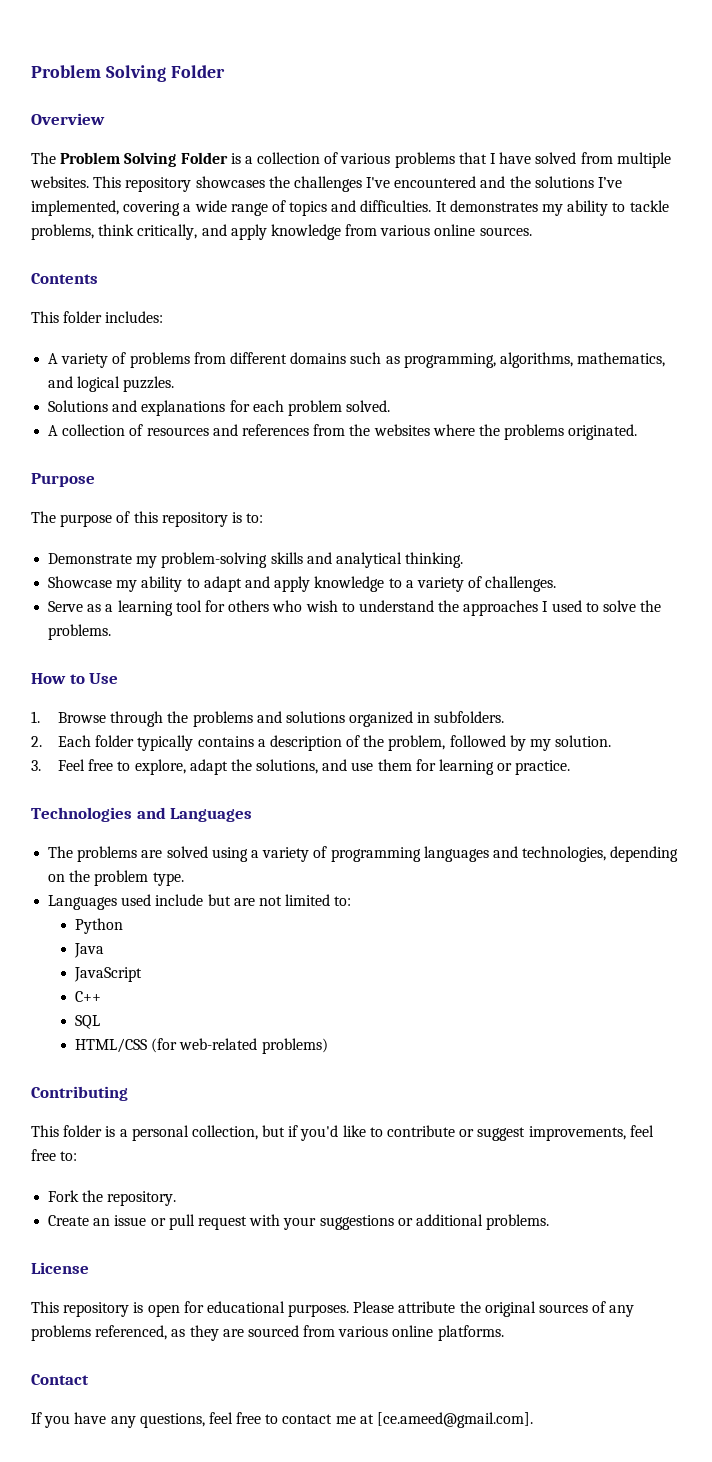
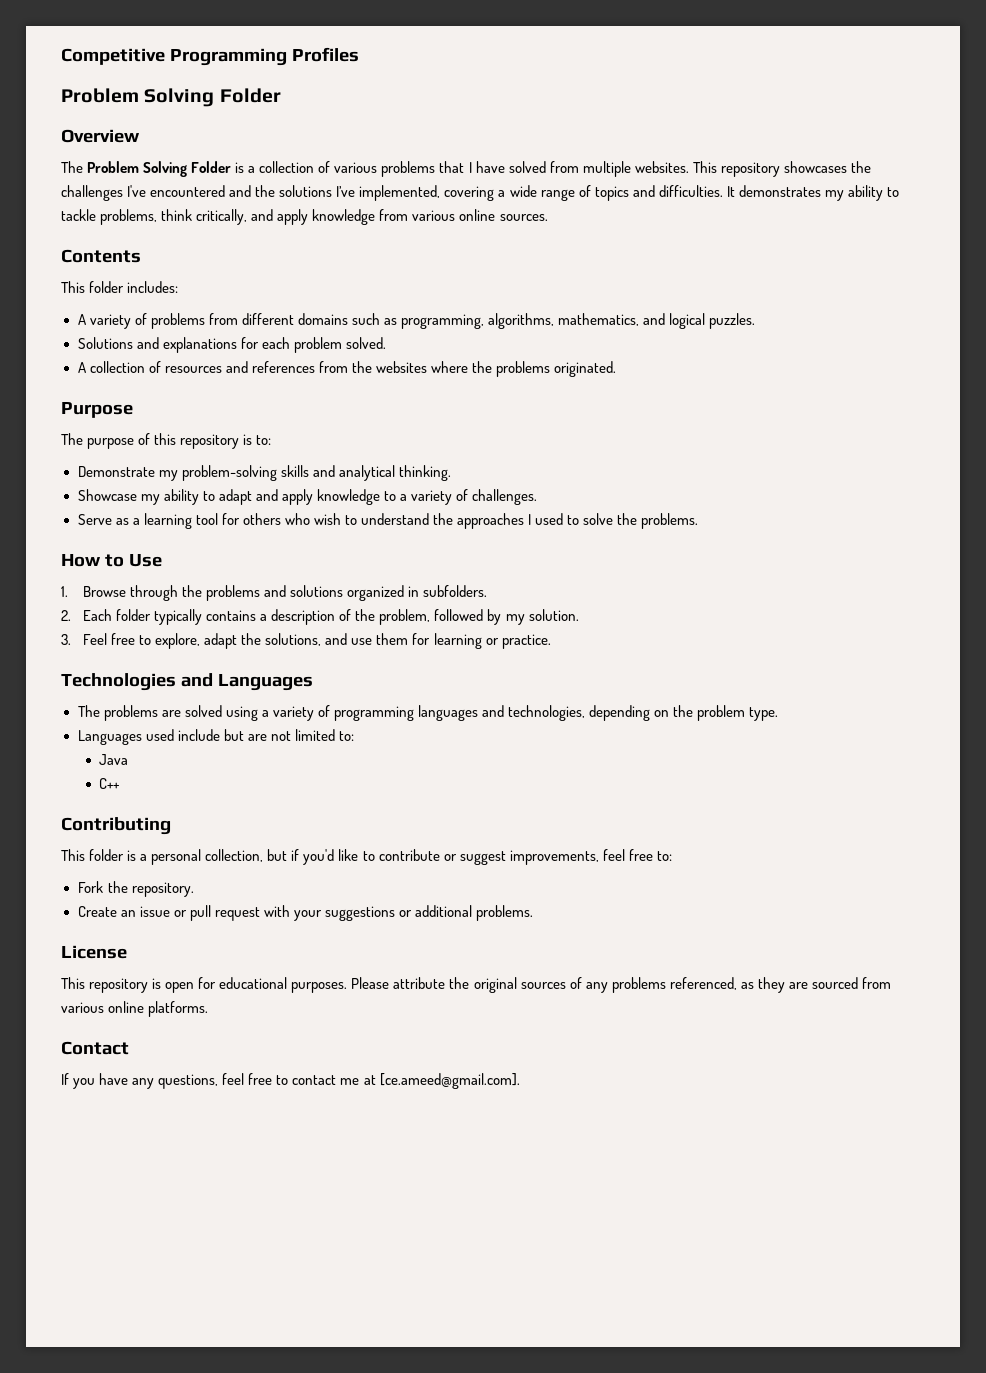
+ Competitive Programming Profiles
- Python
- JavaScript
- SQL
- HTML/CSS (for web-related problems)

